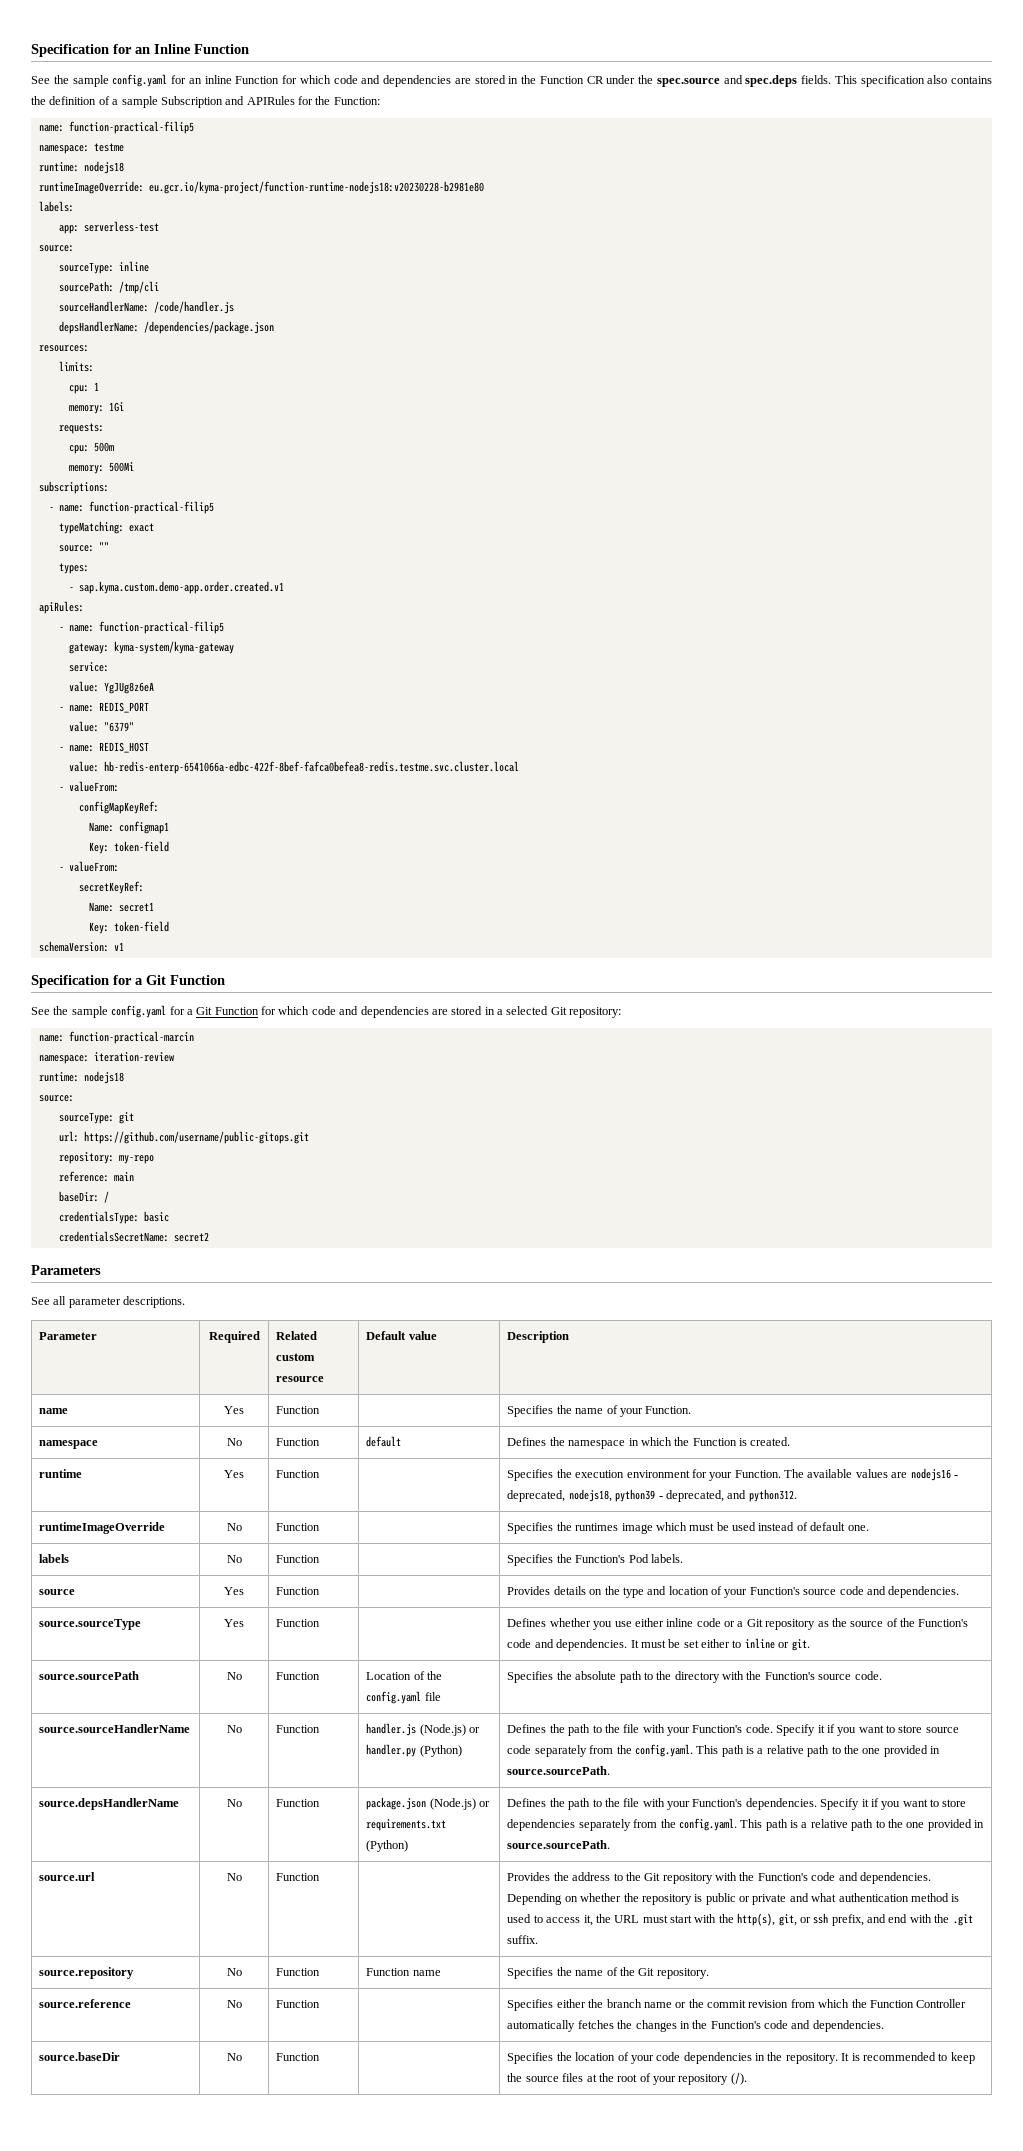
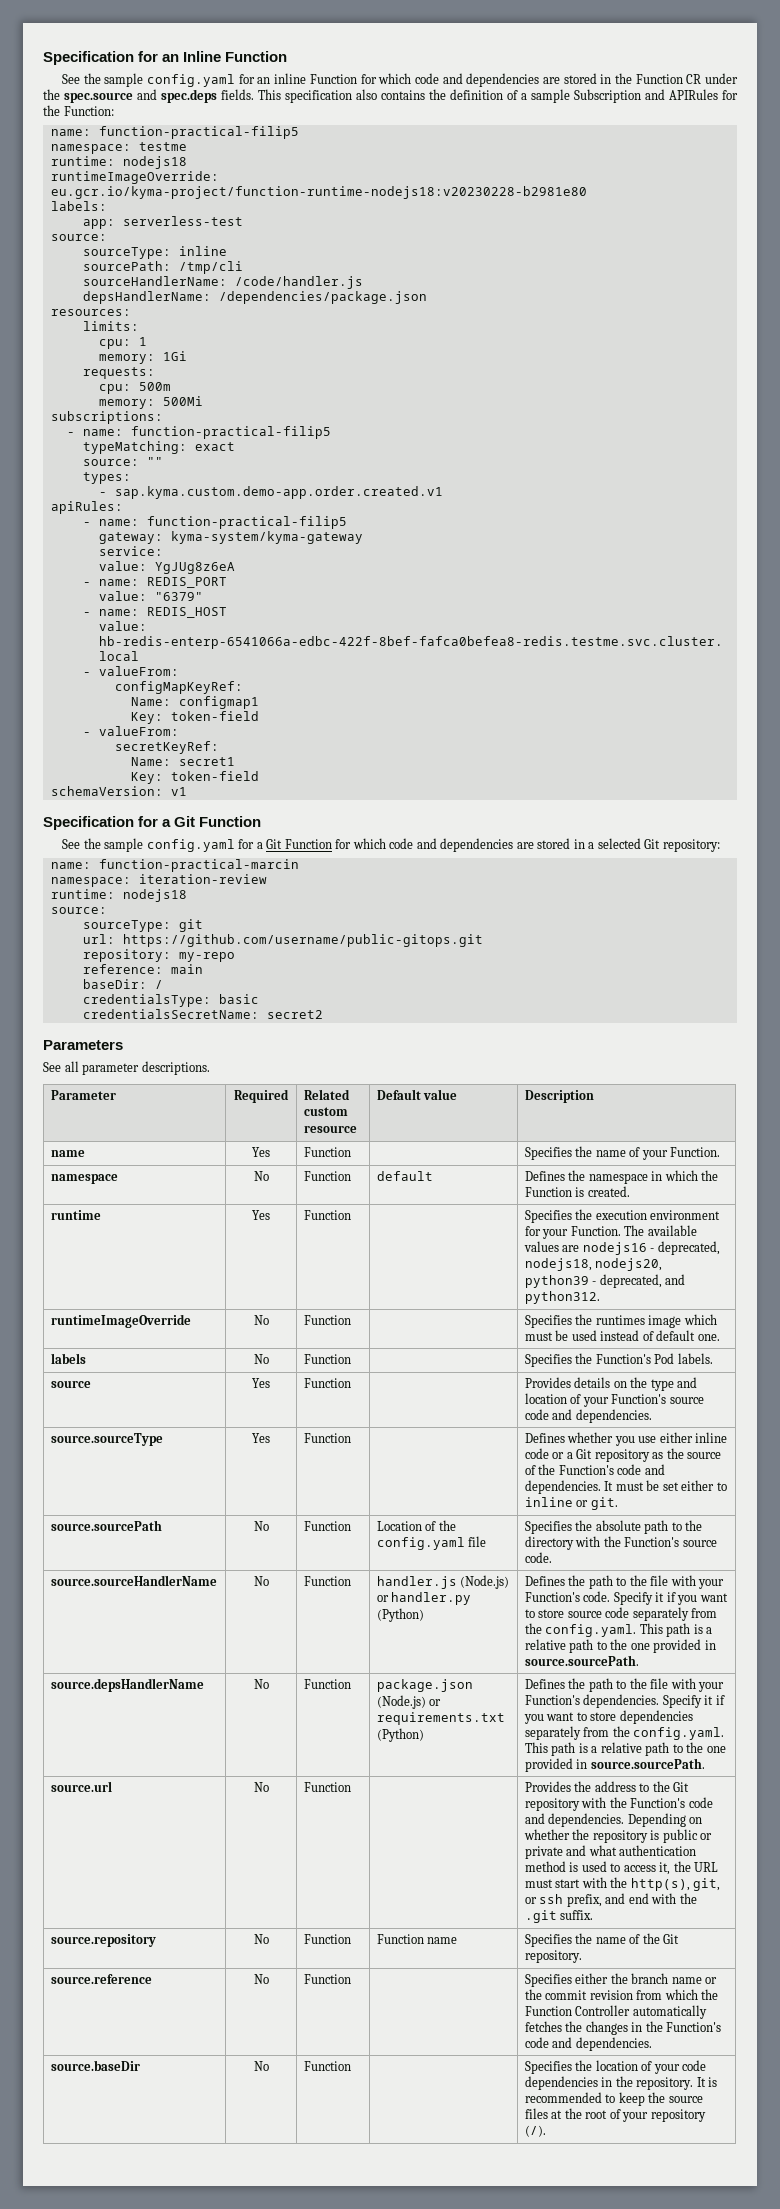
- runtime | Yes | Function | | Specifies the execution environment for your Function. The available values are nodejs16 - deprecated, nodejs18, python39 - deprecated, and python312.
+ runtime | Yes | Function | | Specifies the execution environment for your Function. The available values are nodejs16 - deprecated, nodejs18, nodejs20, python39 - deprecated, and python312.

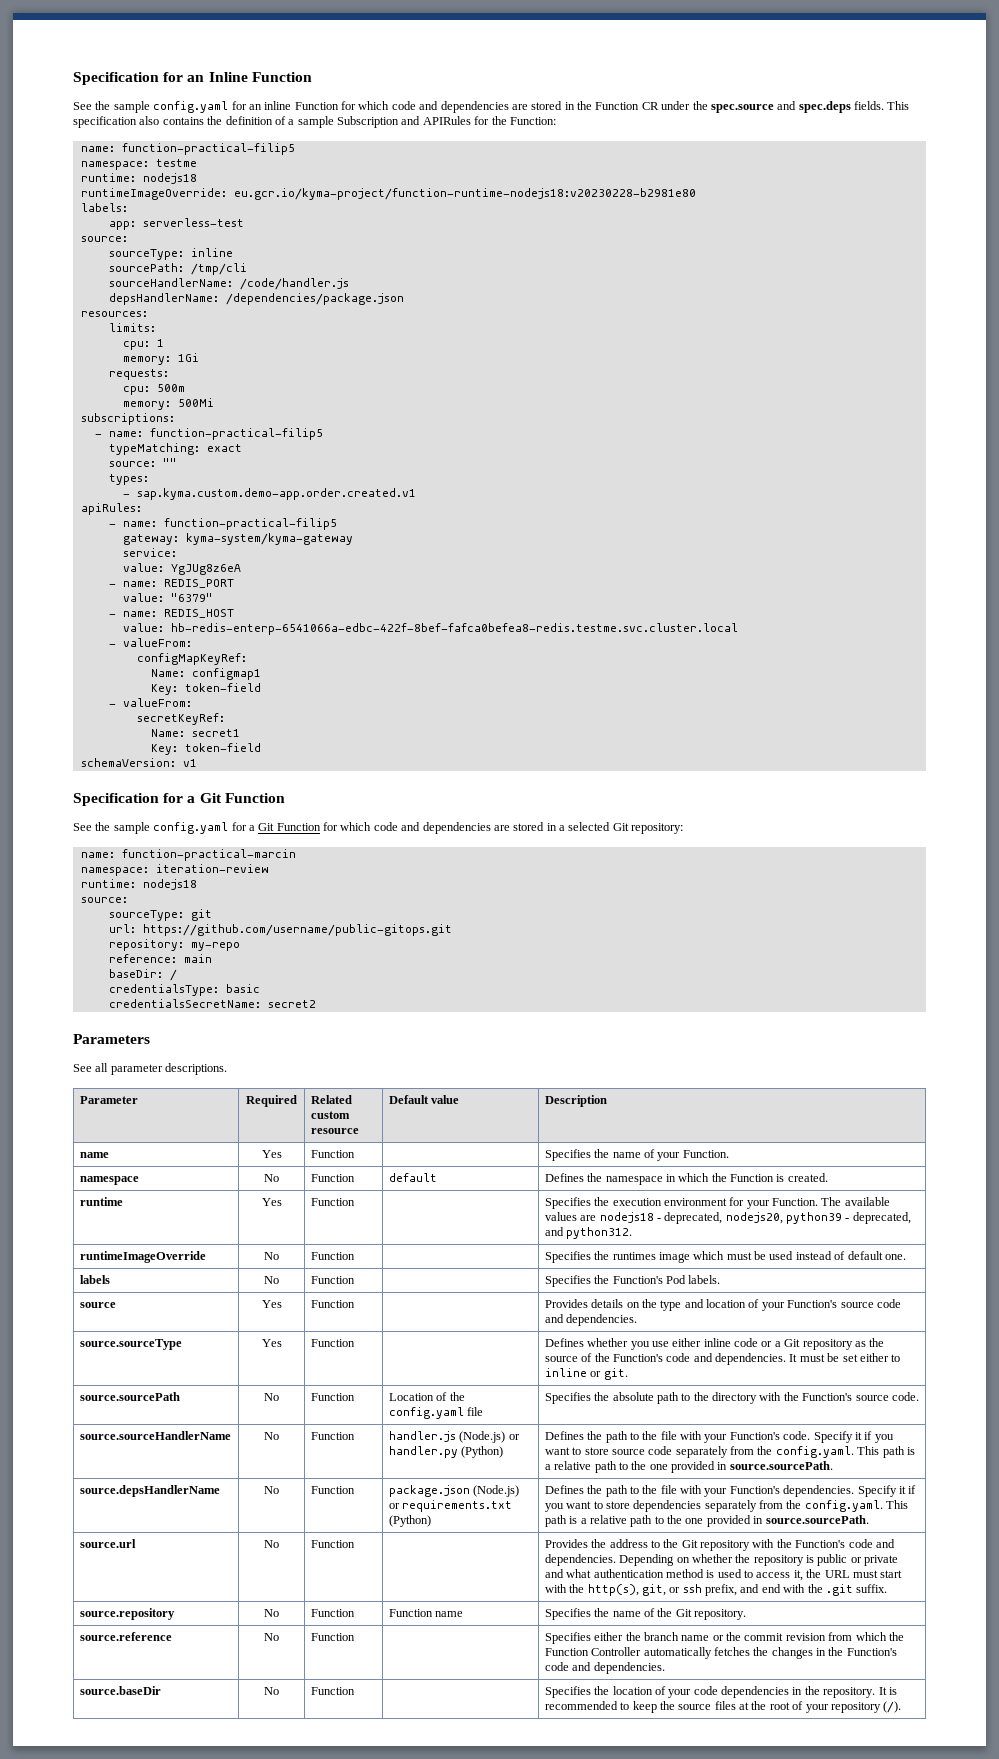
- runtime | Yes | Function | | Specifies the execution environment for your Function. The available values are nodejs16 - deprecated, nodejs18, nodejs20, python39 - deprecated, and python312.
+ runtime | Yes | Function | | Specifies the execution environment for your Function. The available values are nodejs18 - deprecated, nodejs20, python39 - deprecated, and python312.

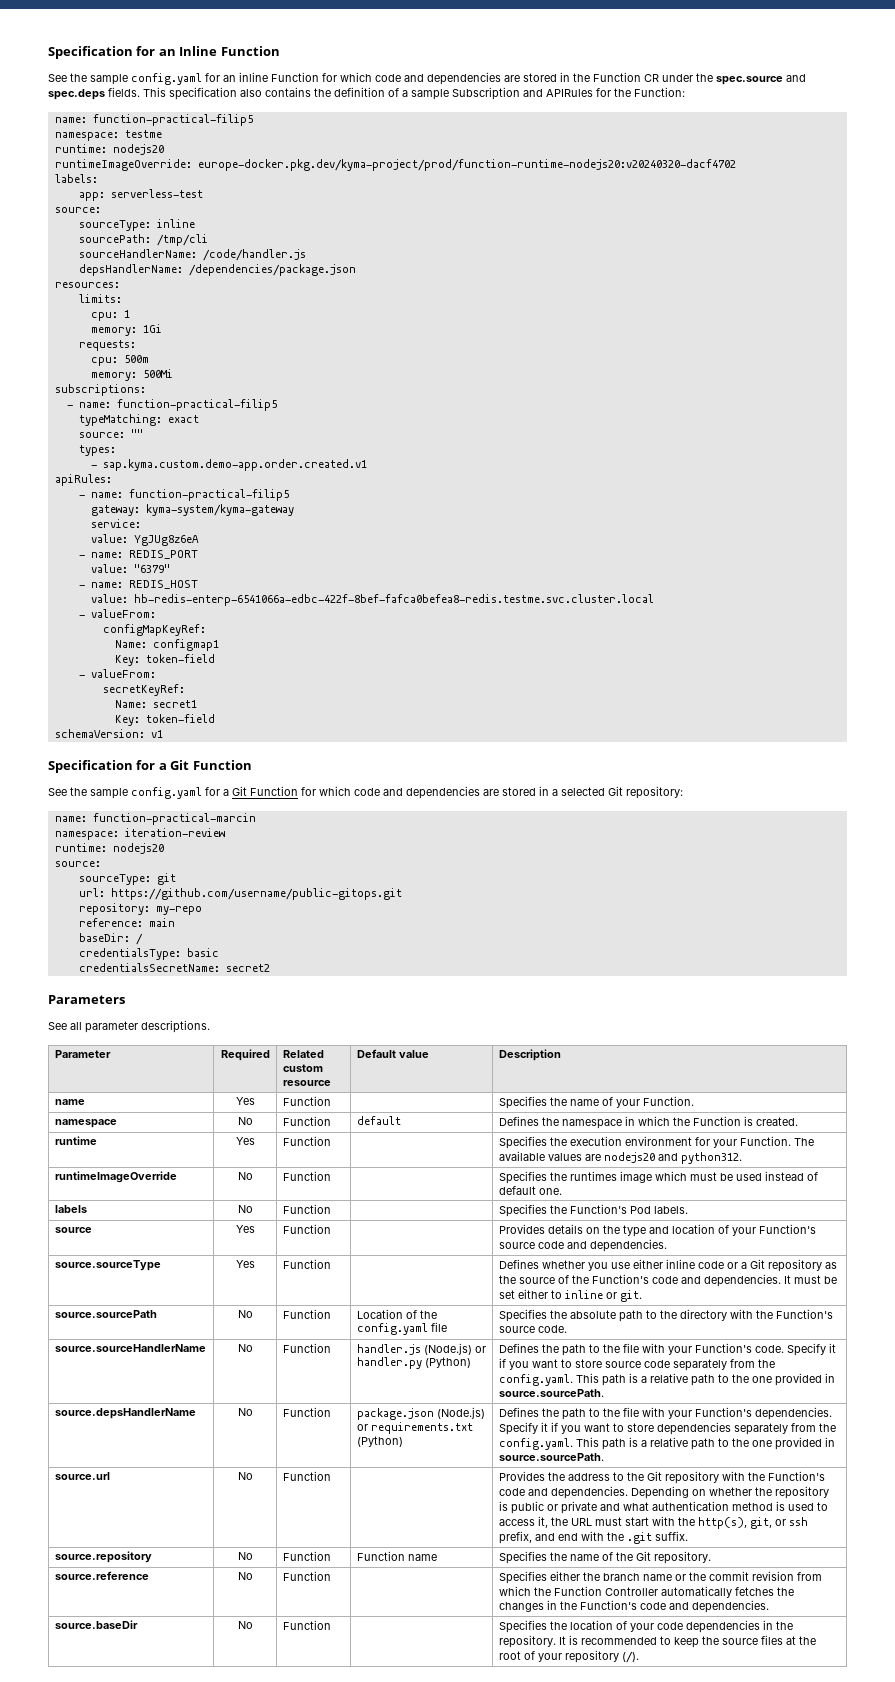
  namespace: testme
- runtime: nodejs18
+ runtime: nodejs20
- runtimeImageOverride: eu.gcr.io/kyma-project/function-runtime-nodejs18:v20230228-b2981e80
+ runtimeImageOverride: europe-docker.pkg.dev/kyma-project/prod/function-runtime-nodejs20:v20240320-dacf4702
  namespace: iteration-review
- runtime: nodejs18
+ runtime: nodejs20
- runtime | Yes | Function | | Specifies the execution environment for your Function. The available values are nodejs18 - deprecated, nodejs20, python39 - deprecated, and python312.
+ runtime | Yes | Function | | Specifies the execution environment for your Function. The available values are nodejs20 and python312.

